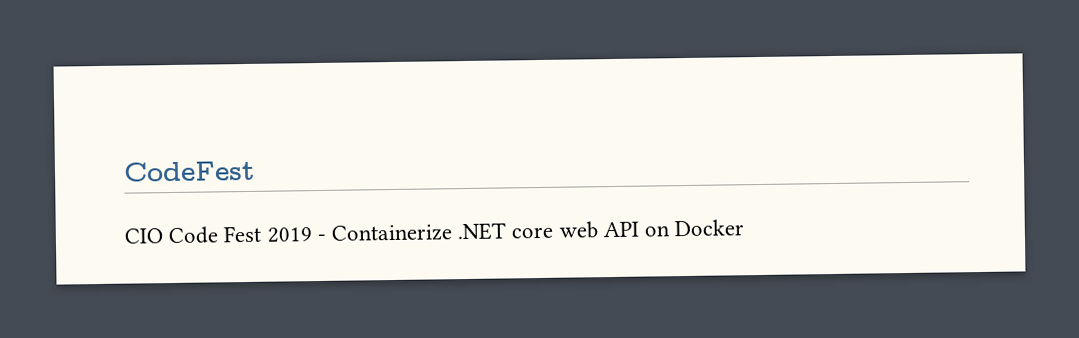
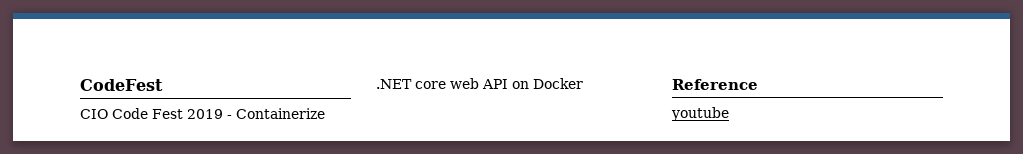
+ Reference
+ youtube

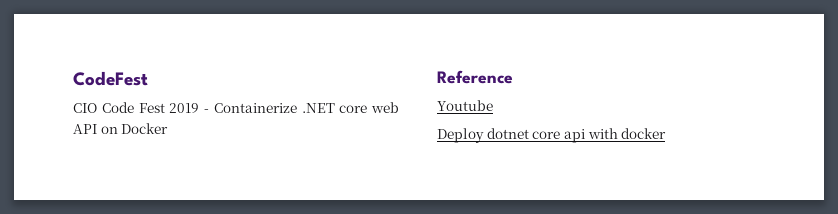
- youtube
+ Youtube
+ Deploy dotnet core api with docker

